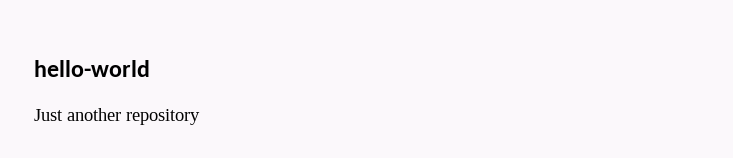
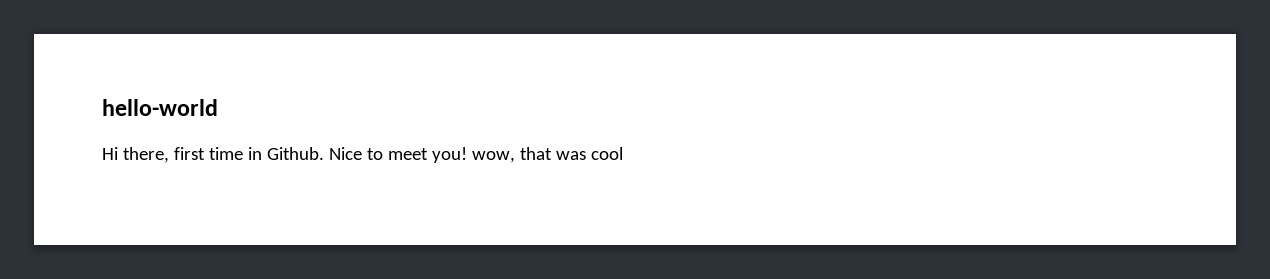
- Just another repository
+ Hi there, first time in Github. Nice to meet you! wow, that was cool

